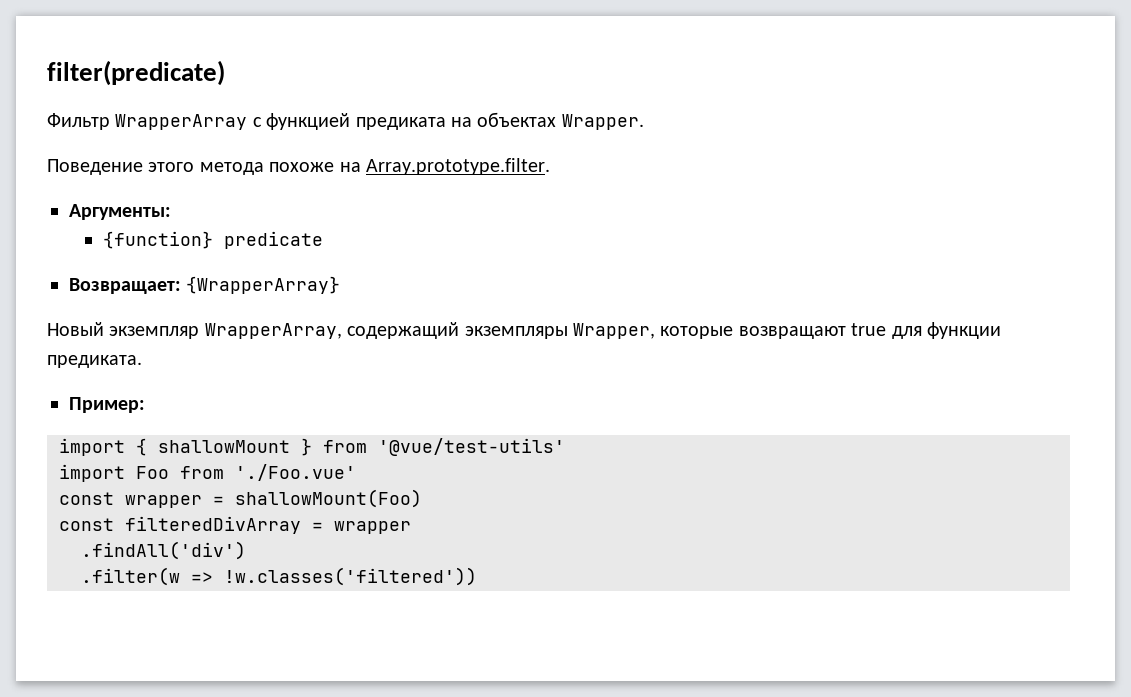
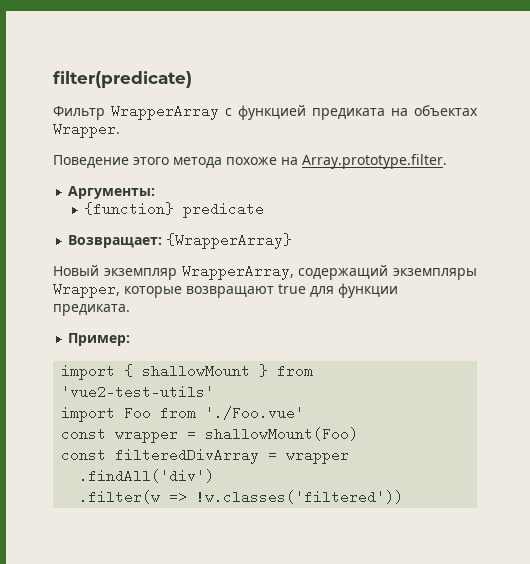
- import { shallowMount } from '@vue/test-utils'
+ import { shallowMount } from 'vue2-test-utils'

